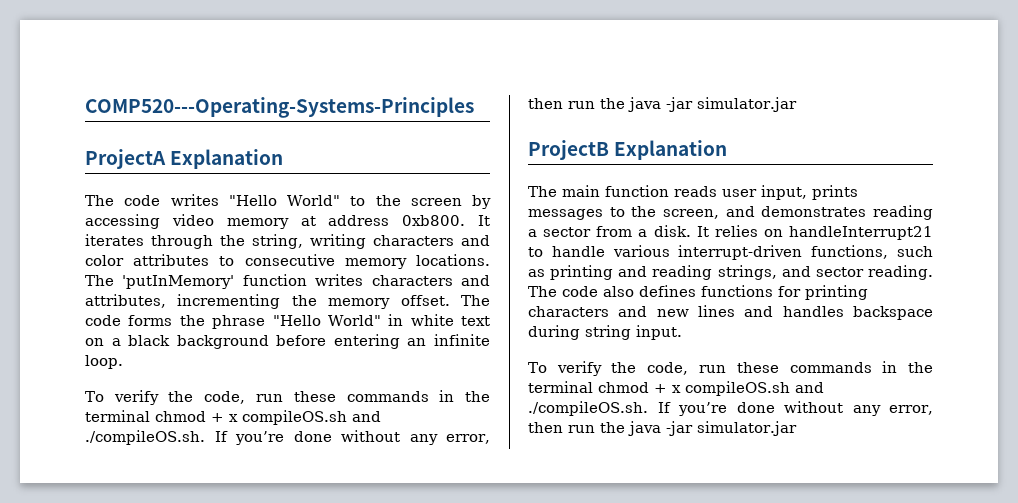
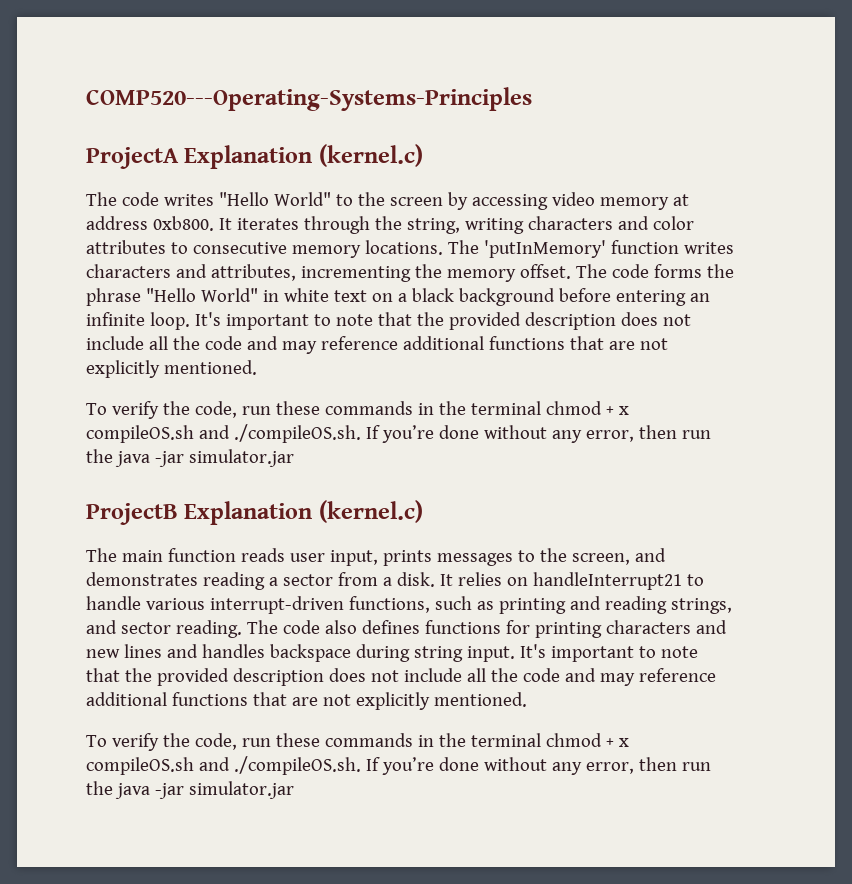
- ProjectA Explanation
+ ProjectA Explanation (kernel.c)
- The code forms the phrase "Hello World" in white text on a black background before entering an infinite loop.
+ The code forms the phrase "Hello World" in white text on a black background before entering an infinite loop. It's important to note that the provided description does not include all the code and may reference additional functions that are not explicitly mentioned.
- ProjectB Explanation
+ ProjectB Explanation (kernel.c)
- The code also defines functions for printing characters and new lines and handles backspace during string input.
+ The code also defines functions for printing characters and new lines and handles backspace during string input. It's important to note that the provided description does not include all the code and may reference additional functions that are not explicitly mentioned.

